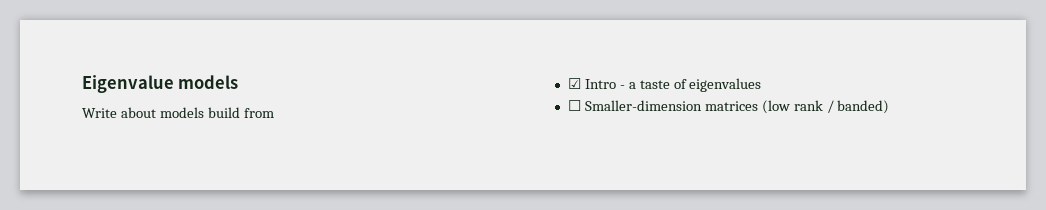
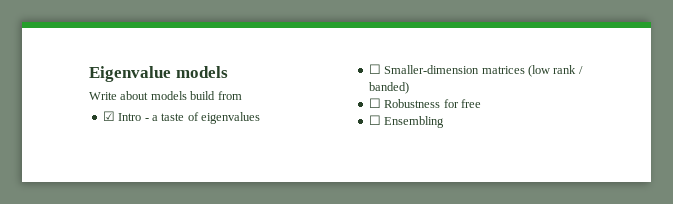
+ ☐ Robustness for free
+ ☐ Ensembling

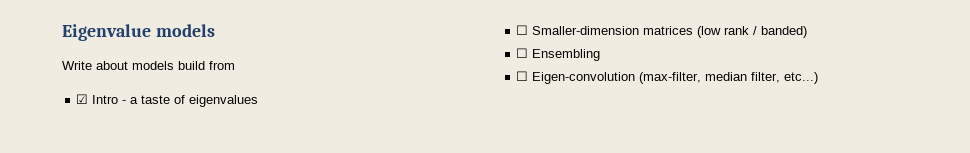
- ☐ Robustness for free
  ☐ Ensembling
+ ☐ Eigen-convolution (max-filter, median filter, etc...)

